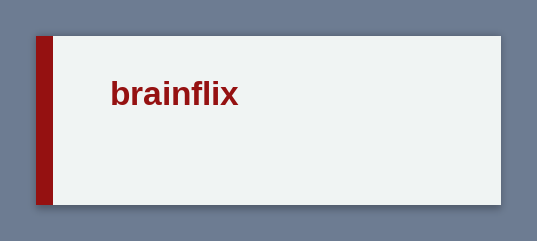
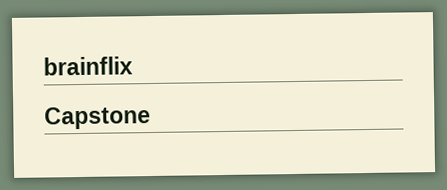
+ Capstone

